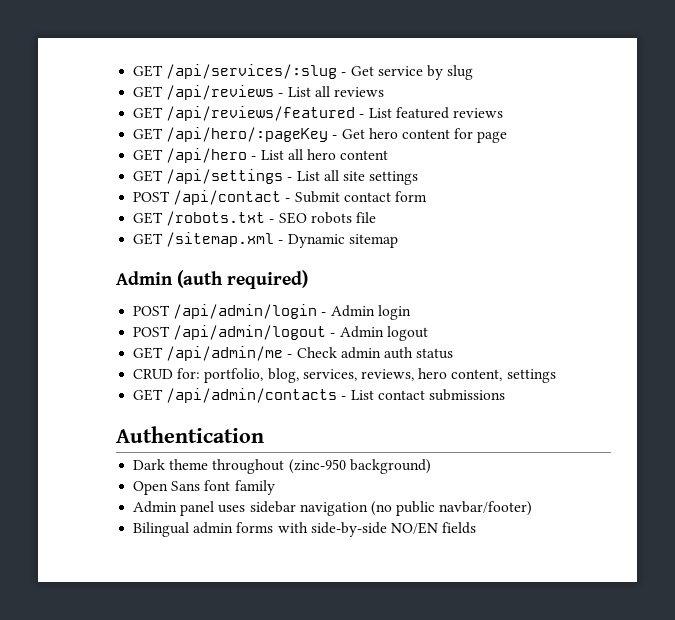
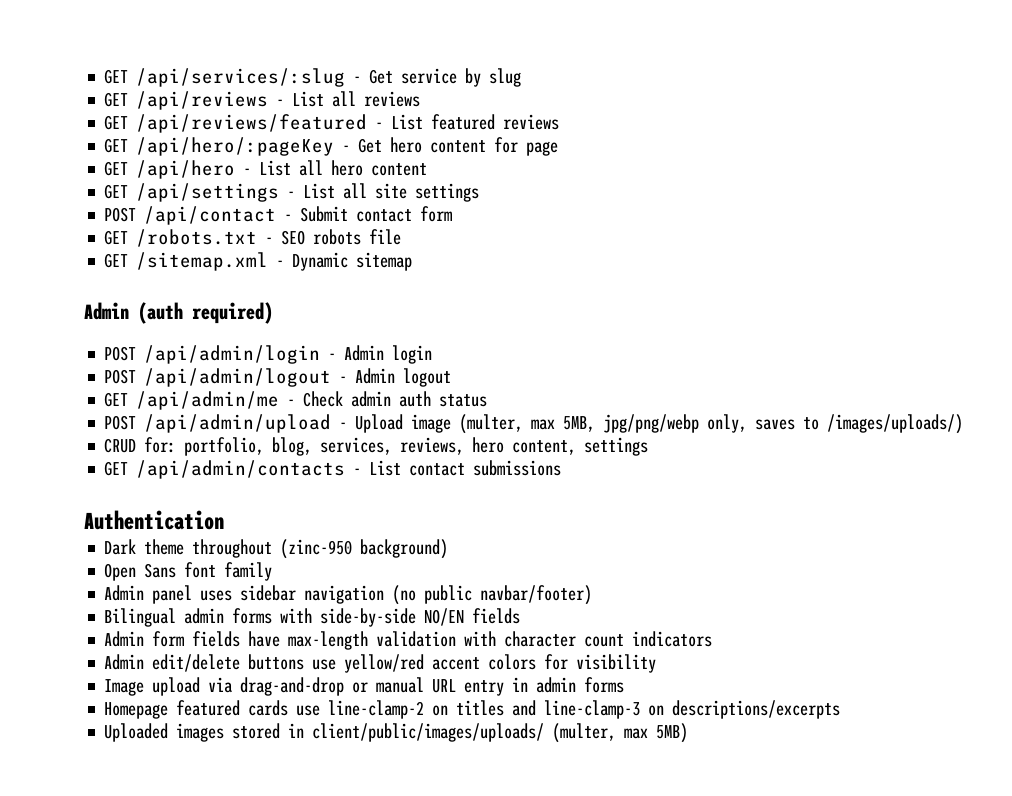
+ POST /api/admin/upload - Upload image (multer, max 5MB, jpg/png/webp only, saves to /images/uploads/)
+ Admin form fields have max-length validation with character count indicators
+ Admin edit/delete buttons use yellow/red accent colors for visibility
+ Image upload via drag-and-drop or manual URL entry in admin forms
+ Homepage featured cards use line-clamp-2 on titles and line-clamp-3 on descriptions/excerpts
+ Uploaded images stored in client/public/images/uploads/ (multer, max 5MB)

